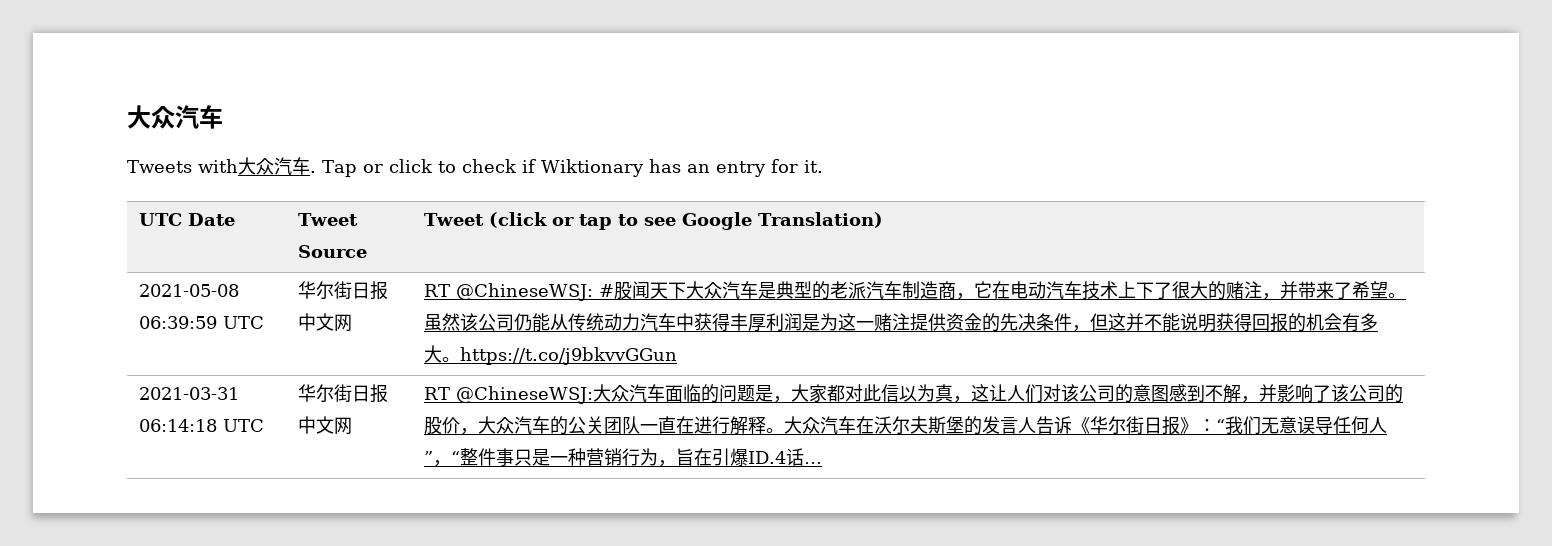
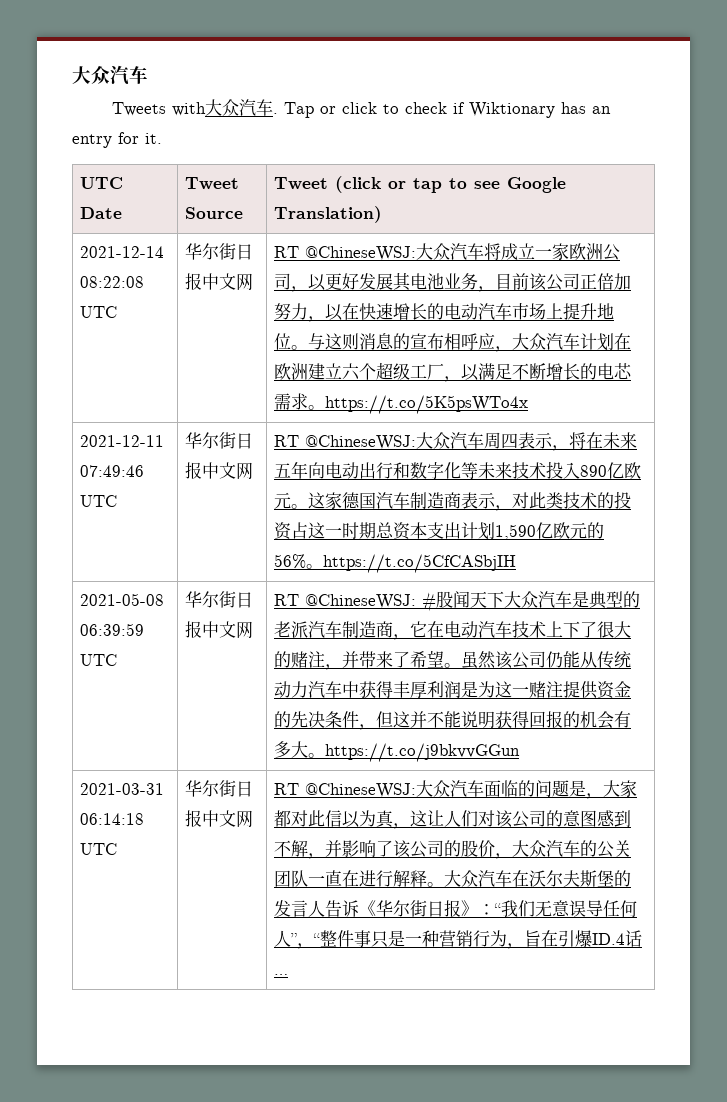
+ 2021-12-14 08:22:08 UTC | 华尔街日报中文网 | RT @ChineseWSJ:大众汽车将成立一家欧洲公司，以更好发展其电池业务，目前该公司正倍加努力，以在快速增长的电动汽车市场上提升地位。与这则消息的宣布相呼应，大众汽车计划在欧洲建立六个超级工厂，以满足不断增长的电芯需求。https://t.co/5K5psWTo4x
+ 2021-12-11 07:49:46 UTC | 华尔街日报中文网 | RT @ChineseWSJ:大众汽车周四表示，将在未来五年向电动出行和数字化等未来技术投入890亿欧元。这家德国汽车制造商表示，对此类技术的投资占这一时期总资本支出计划1,590亿欧元的56%。https://t.co/5CfCASbjIH

